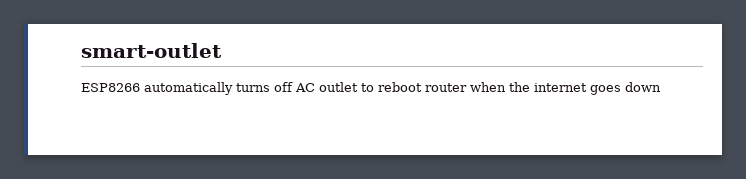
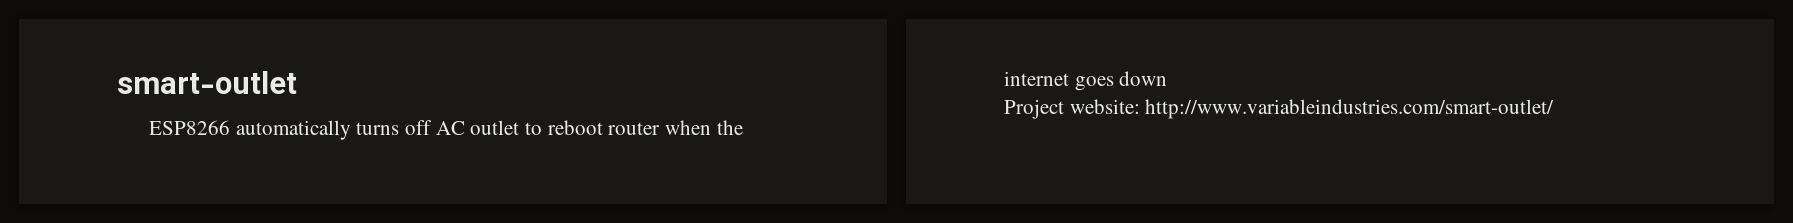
+ Project website: http://www.variableindustries.com/smart-outlet/

